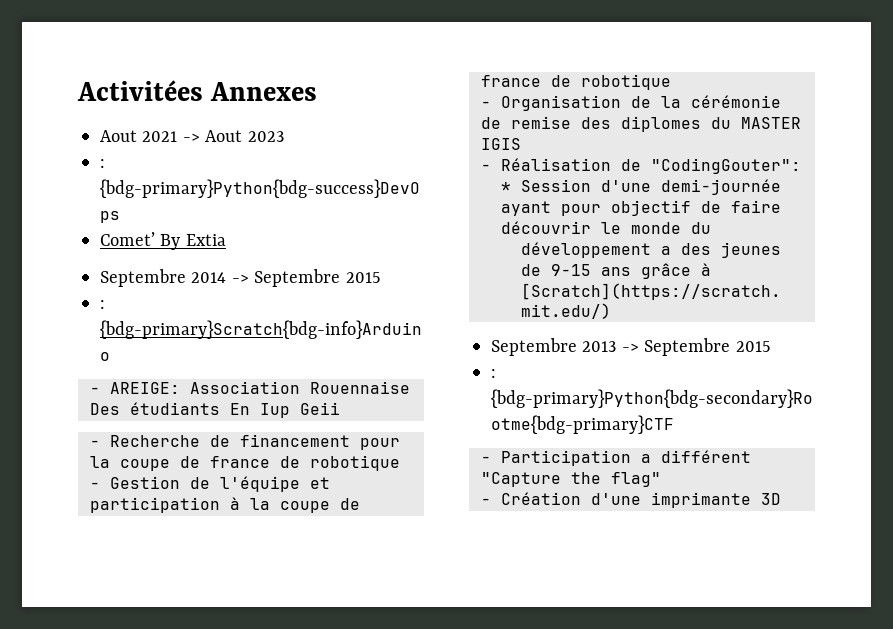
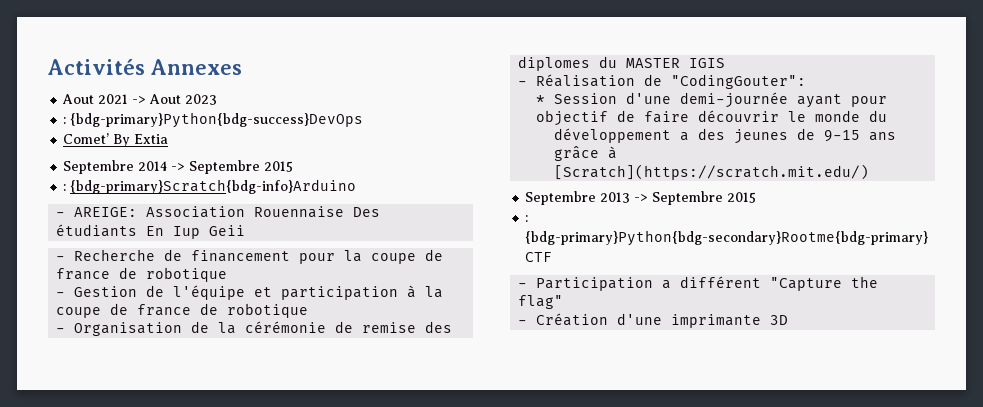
- Activitées Annexes
+ Activités Annexes

